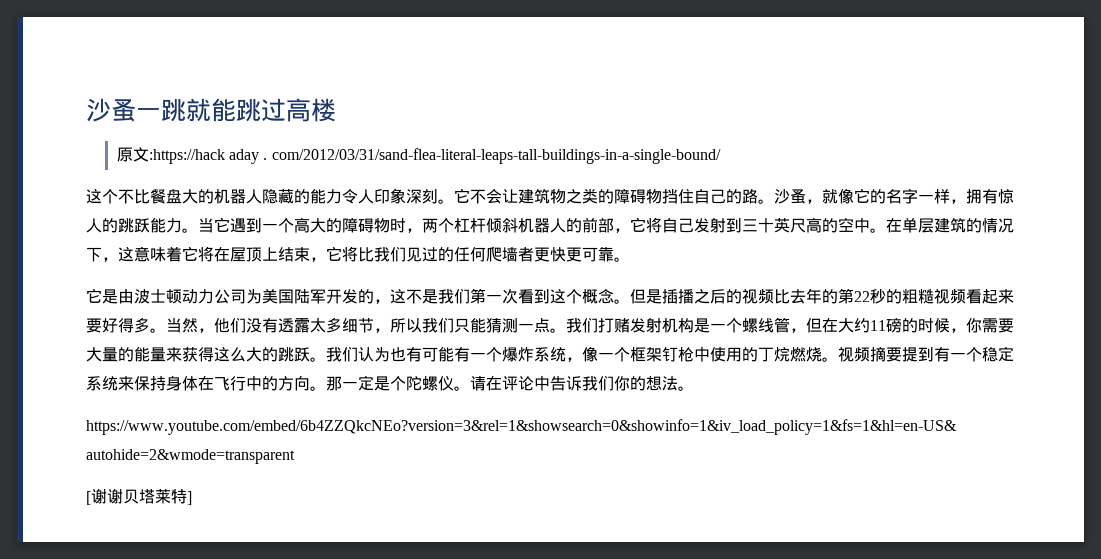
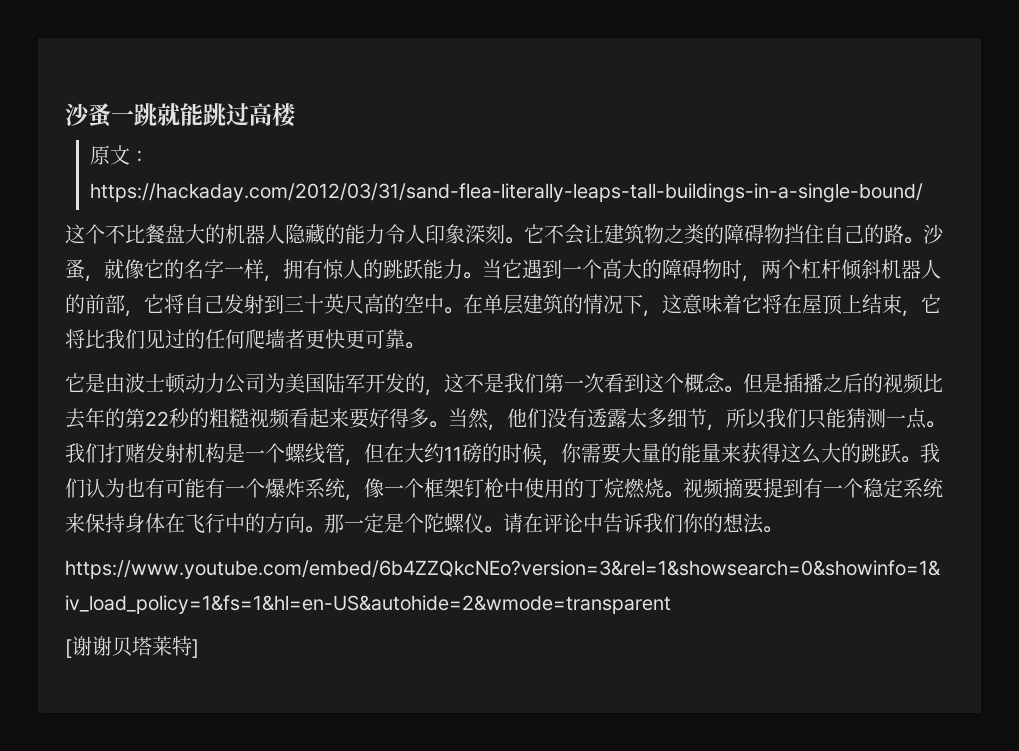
- 原文:https://hack aday . com/2012/03/31/sand-flea-literal-leaps-tall-buildings-in-a-single-bound/
+ 原文：https://hackaday.com/2012/03/31/sand-flea-literally-leaps-tall-buildings-in-a-single-bound/

